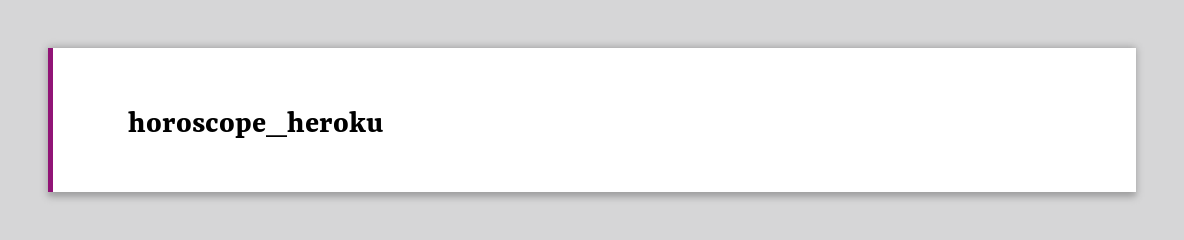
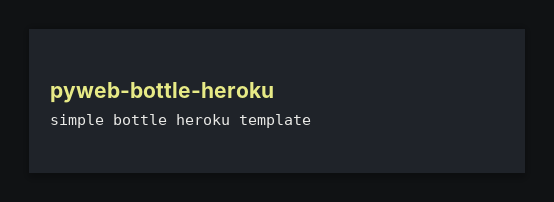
- horoscope_heroku
+ pyweb-bottle-heroku
+ simple bottle heroku template

